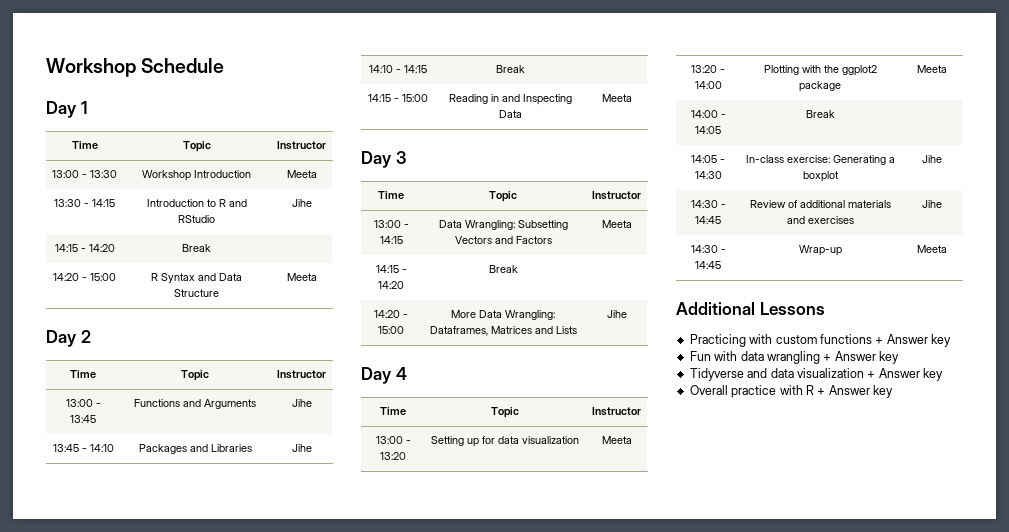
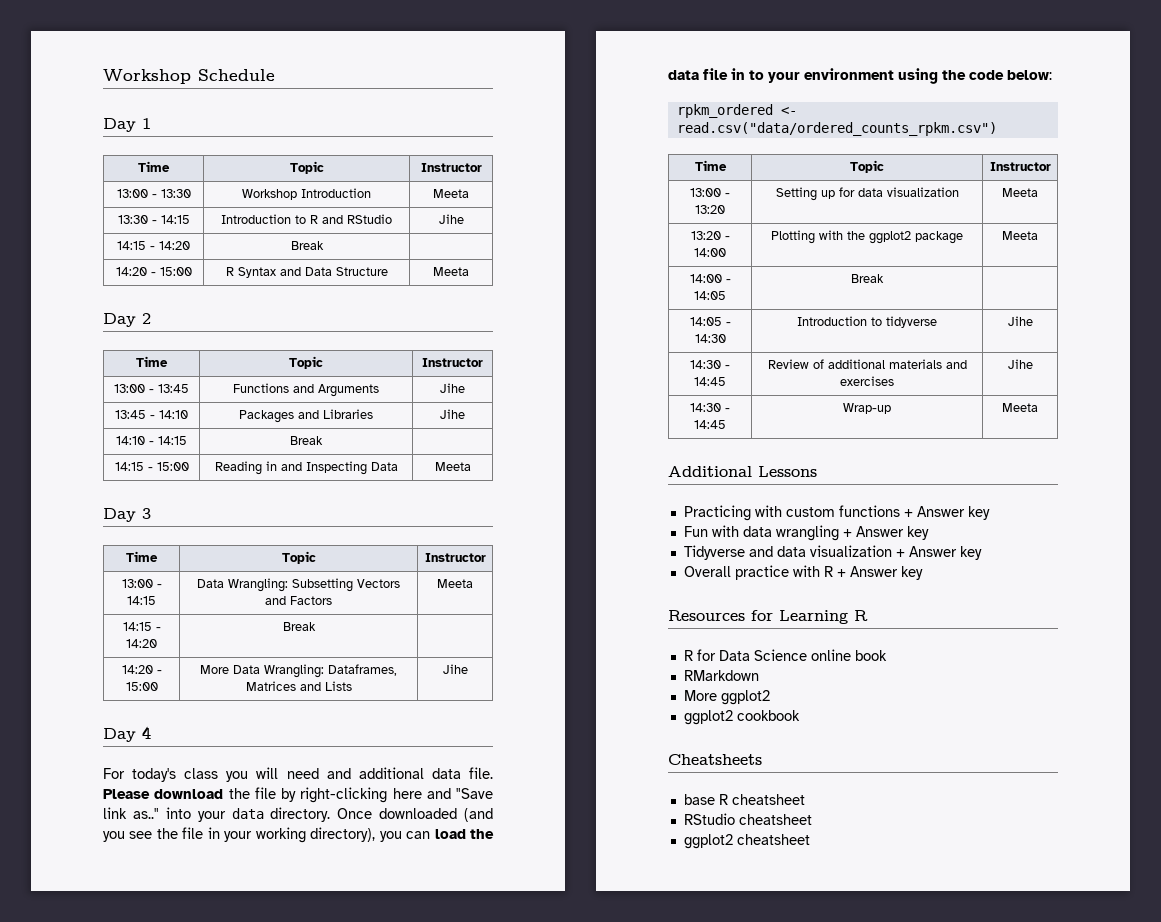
+ For today's class you will need and additional data file. Please download the file by right-clicking here and "Save link as.." into your data directory. Once downloaded (and you see the file in your working directory), you can load the data file in to your environment using the code below:
+ rpkm_ordered <- read.csv("data/ordered_counts_rpkm.csv")
- 14:05 - 14:30 | In-class exercise: Generating a boxplot | Jihe
+ 14:05 - 14:30 | Introduction to tidyverse | Jihe
+ Resources for Learning R
+ R for Data Science online book
+ RMarkdown
+ More ggplot2
+ ggplot2 cookbook
+ Cheatsheets
+ base R cheatsheet
+ RStudio cheatsheet
+ ggplot2 cheatsheet

